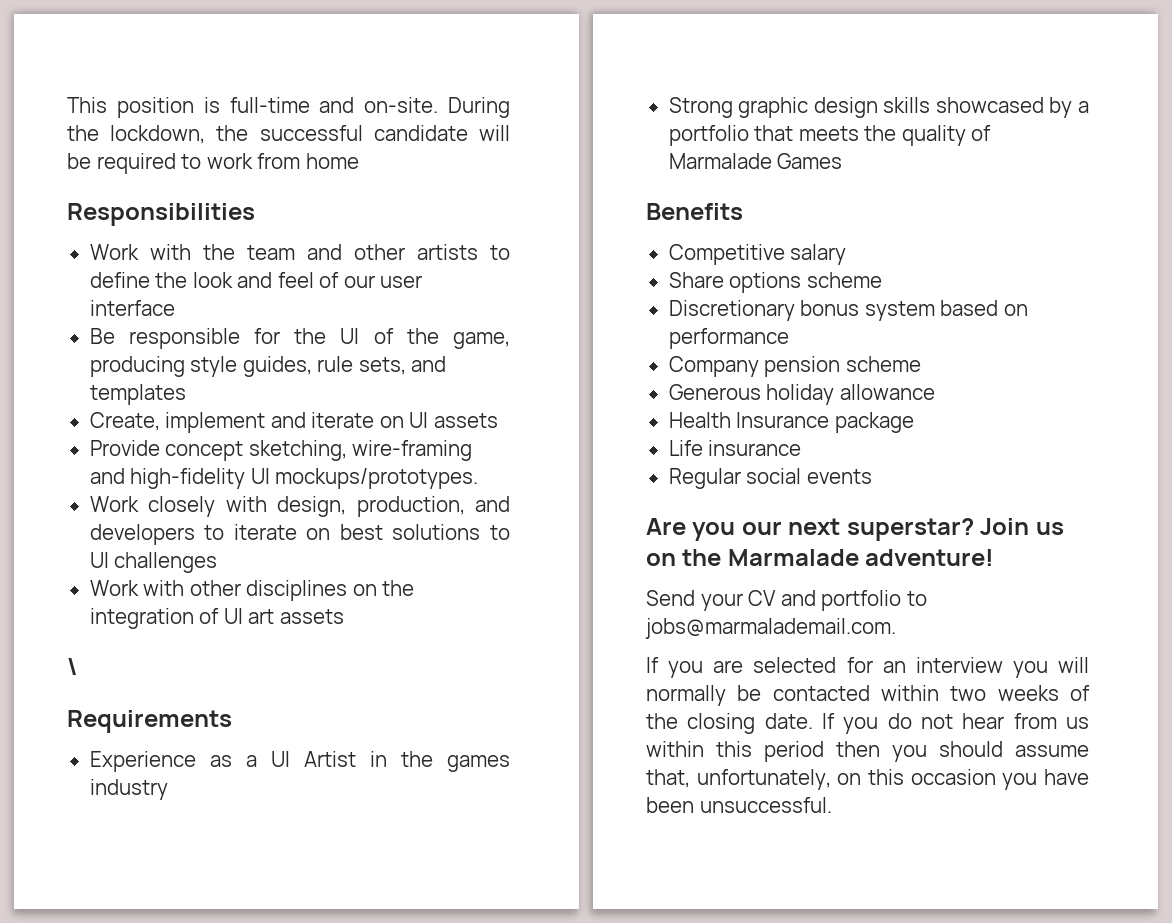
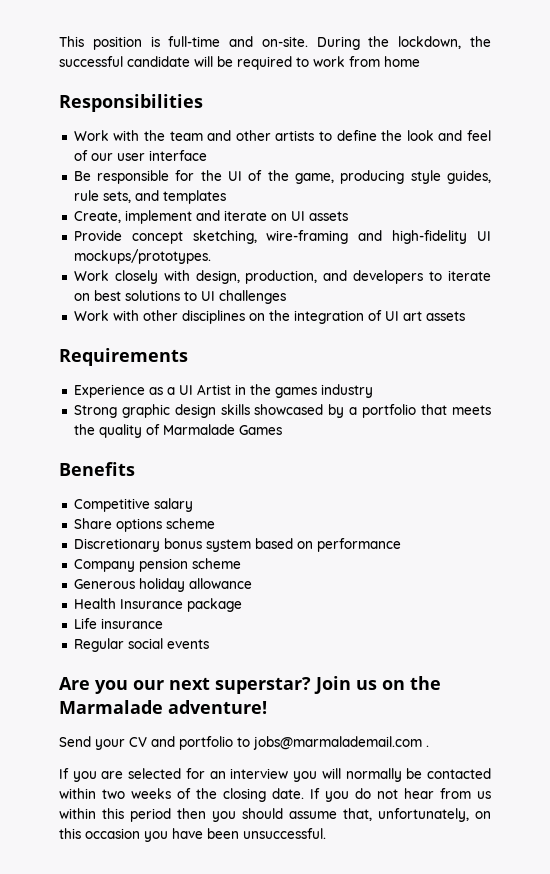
- \
- Send your CV and portfolio to jobs@marmalademail.com.
+ Send your CV and portfolio to jobs@marmalademail.com .

